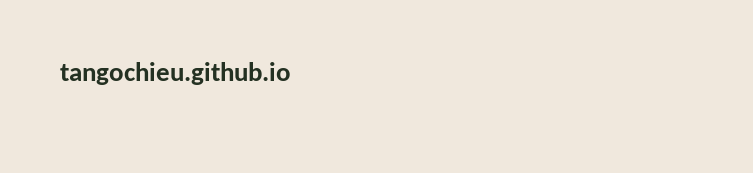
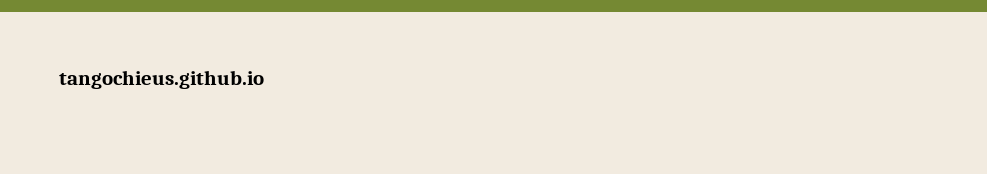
- tangochieu.github.io
+ tangochieus.github.io

